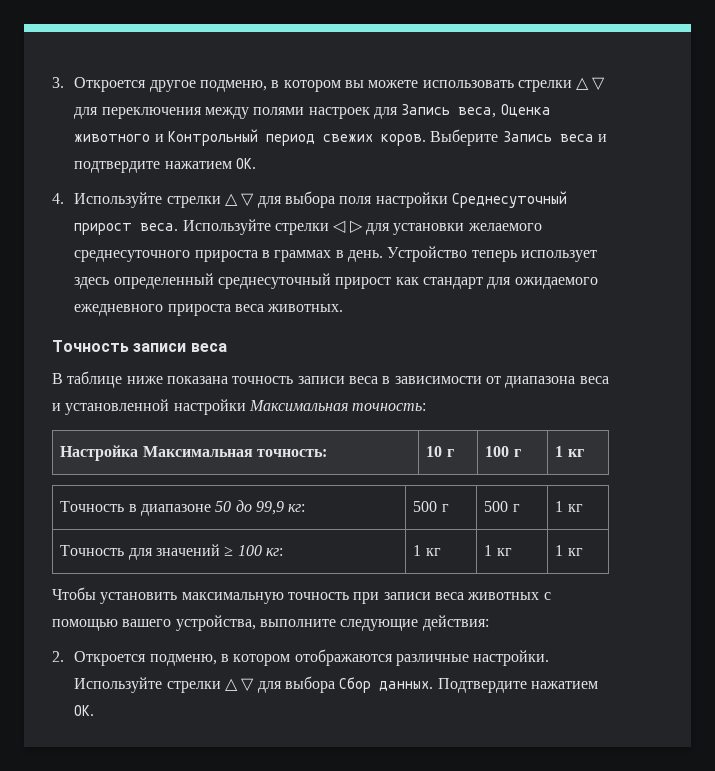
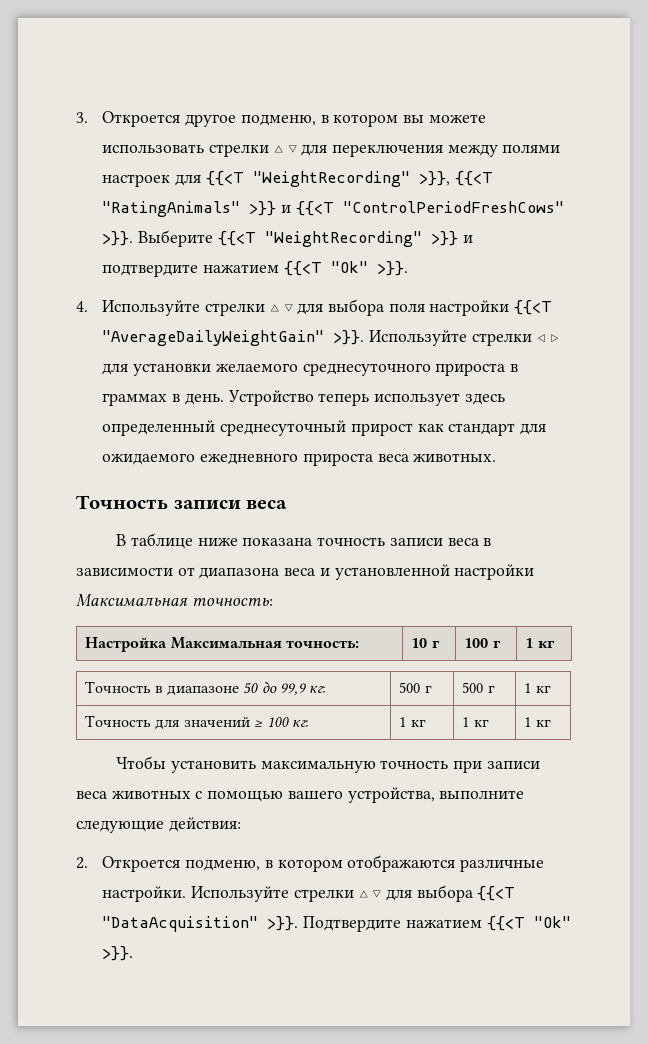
- 3. Откроется другое подменю, в котором вы можете использовать стрелки △ ▽ для переключения между полями настроек для Запись веса, Оценка животного и Контрольный период свежих коров. Выберите Запись веса и подтвердите нажатием OK.
+ 3. Откроется другое подменю, в котором вы можете использовать стрелки △ ▽ для переключения между полями настроек для {{<T "WeightRecording" >}}, {{<T "RatingAnimals" >}} и {{<T "ControlPeriodFreshCows" >}}. Выберите {{<T "WeightRecording" >}} и подтвердите нажатием {{<T "Ok" >}}.
- 4. Используйте стрелки △ ▽ для выбора поля настройки Среднесуточный прирост веса.
+ 4. Используйте стрелки △ ▽ для выбора поля настройки {{<T "AverageDailyWeightGain" >}}.
- Используйте стрелки △ ▽ для выбора Сбор данных. Подтвердите нажатием OK.
+ Используйте стрелки △ ▽ для выбора {{<T "DataAcquisition" >}}. Подтвердите нажатием {{<T "Ok" >}}.

